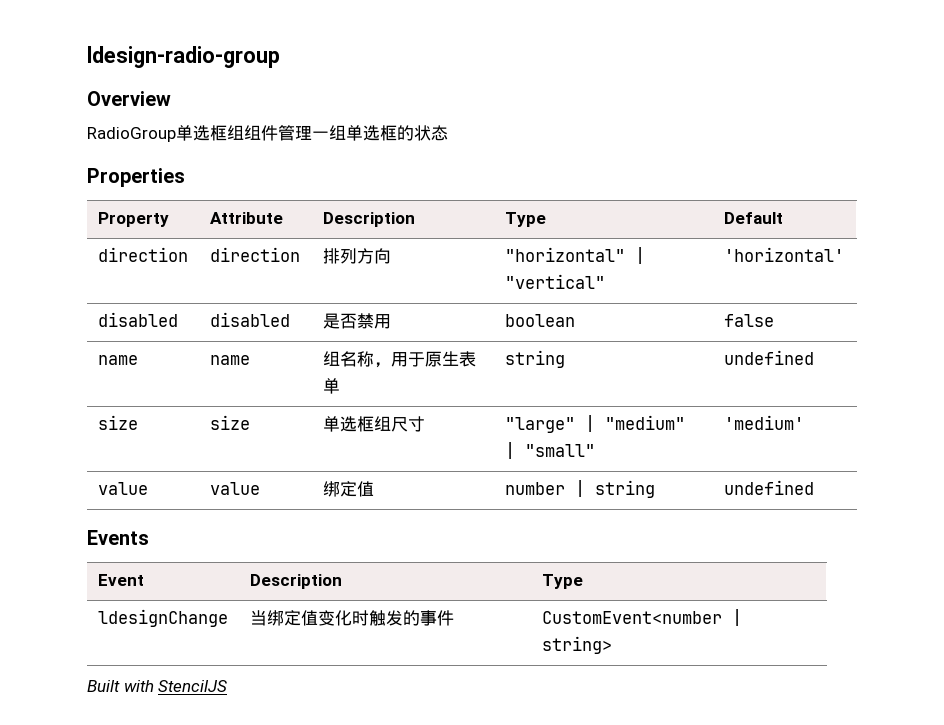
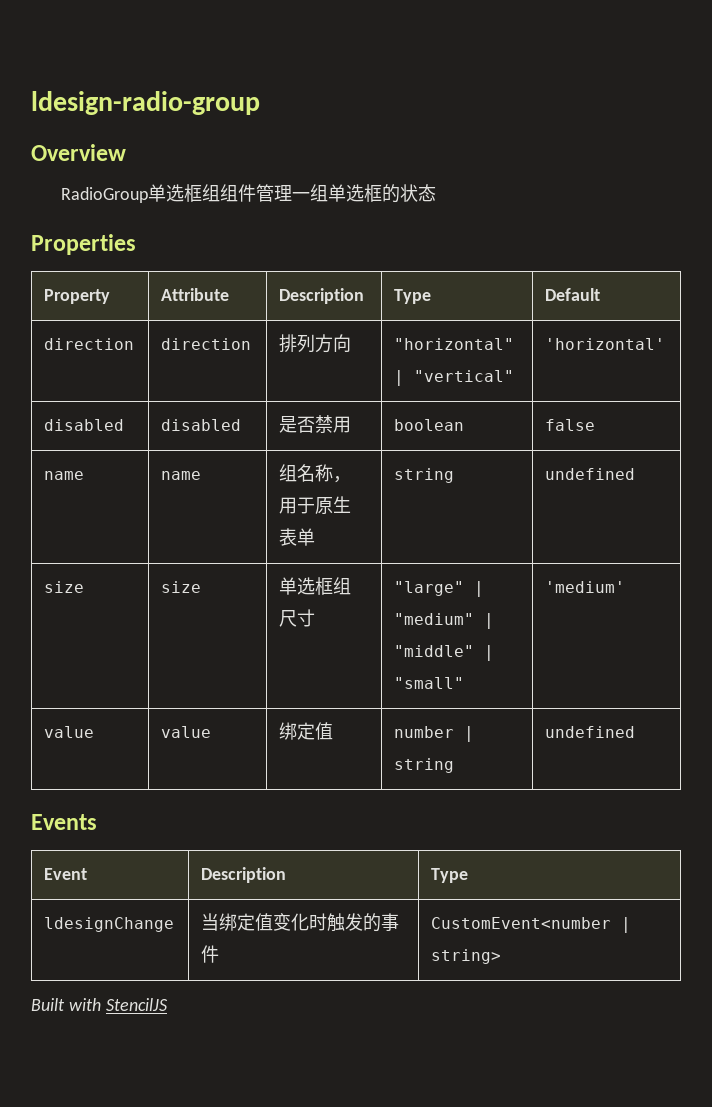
- size | size | 单选框组尺寸 | "large" | "medium" | "small" | 'medium'
+ size | size | 单选框组尺寸 | "large" | "medium" | "middle" | "small" | 'medium'

